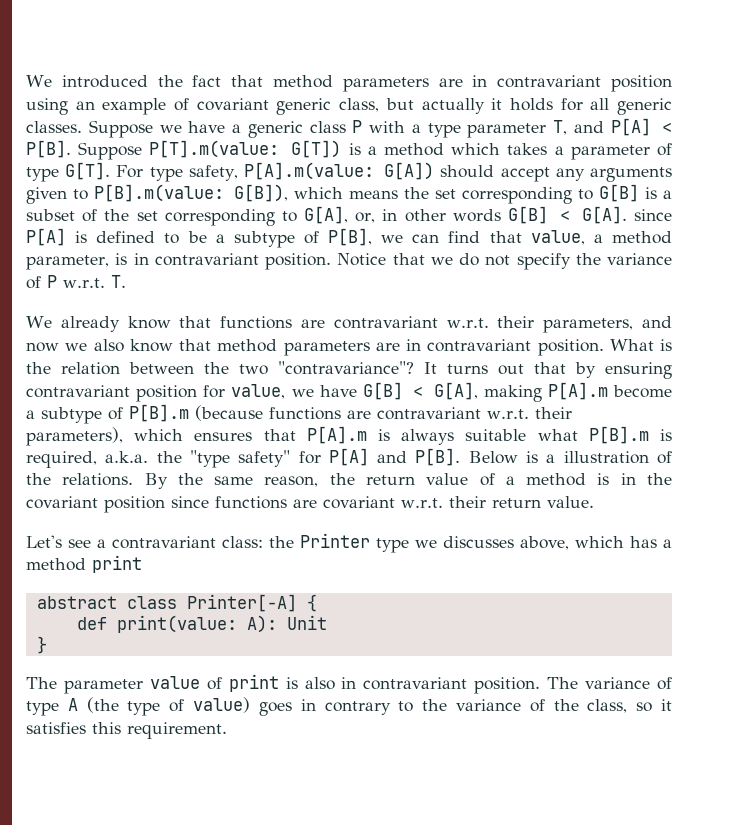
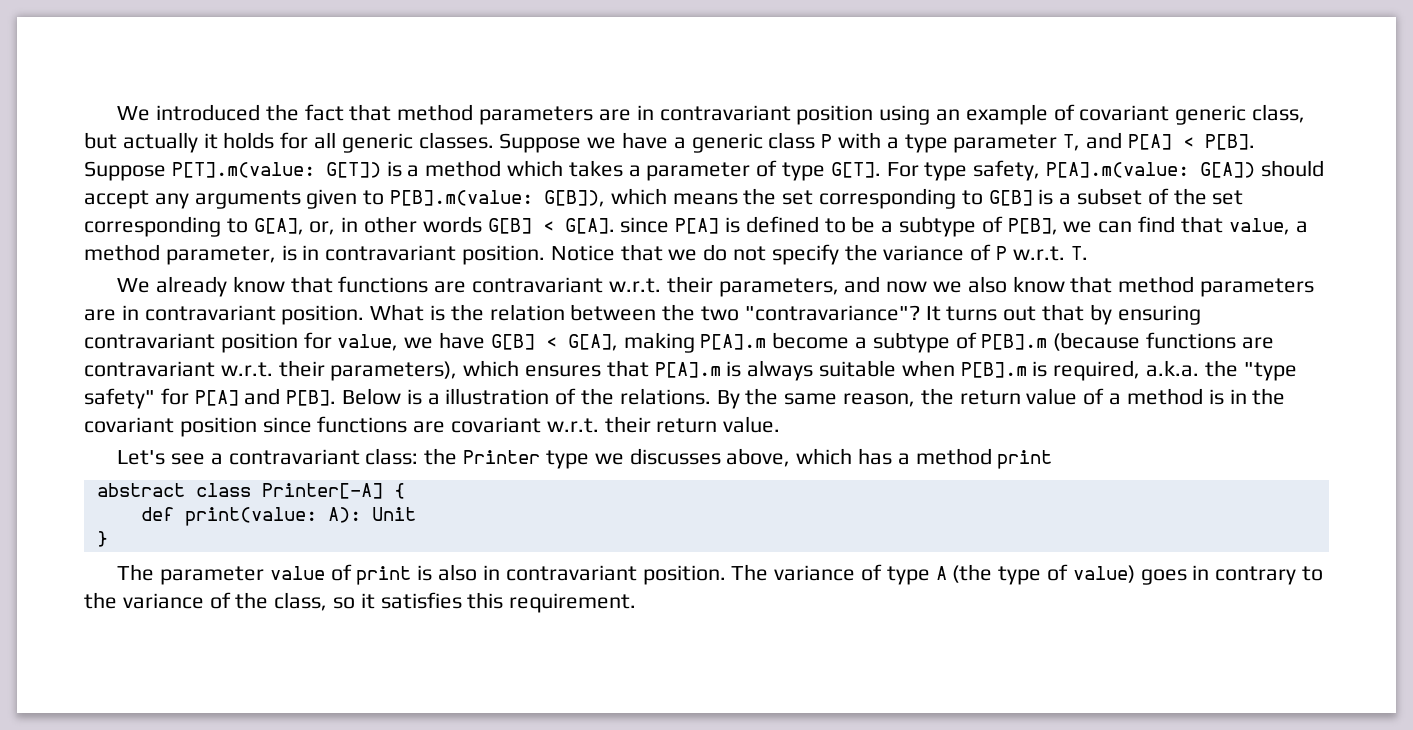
- It turns out that by ensuring contravariant position for value, we have G[B] < G[A], making P[A].m become a subtype of P[B].m (because functions are contravariant w.r.t. their parameters), which ensures that P[A].m is always suitable what P[B].m is required, a.k.a. the "type safety" for P[A] and P[B].
+ It turns out that by ensuring contravariant position for value, we have G[B] < G[A], making P[A].m become a subtype of P[B].m (because functions are contravariant w.r.t. their parameters), which ensures that P[A].m is always suitable when P[B].m is required, a.k.a. the "type safety" for P[A] and P[B].

